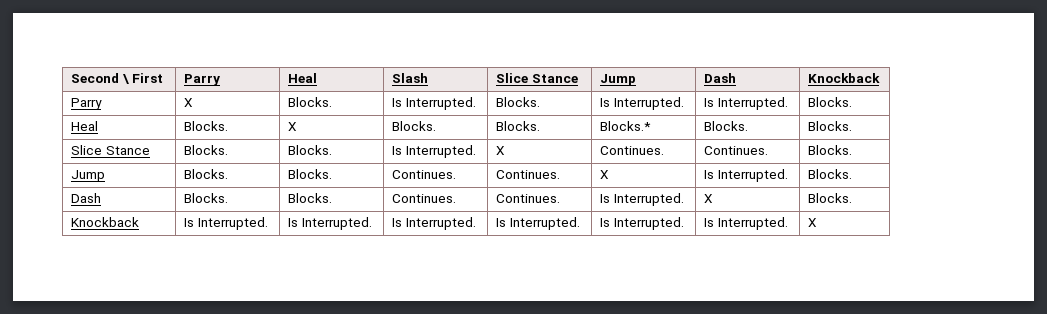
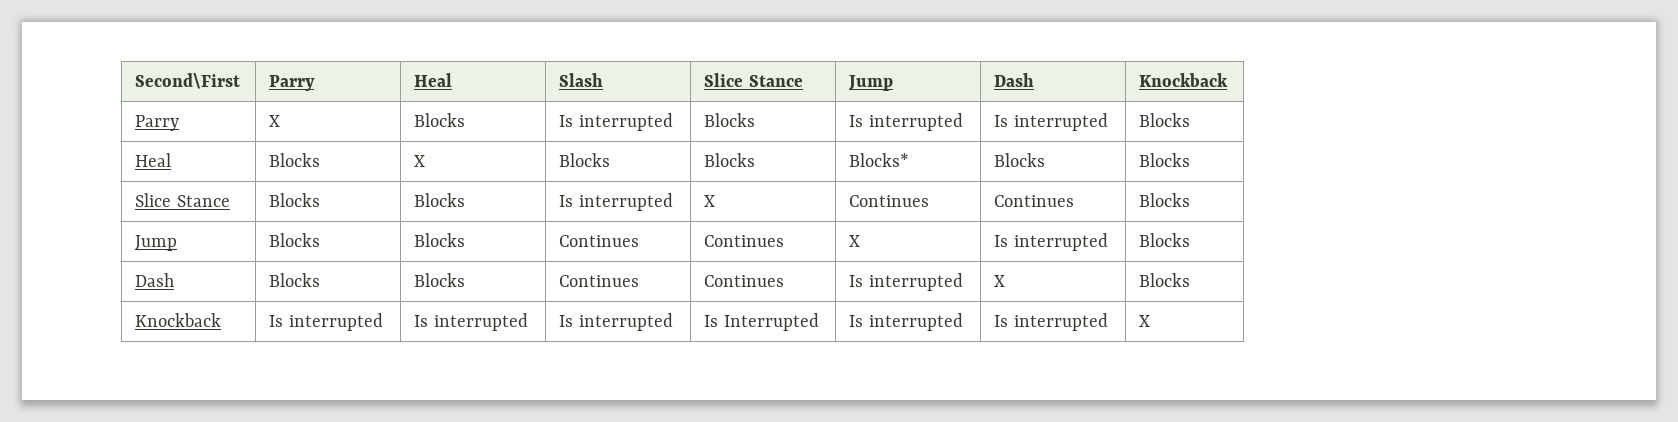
- Second \ First | Parry | Heal | Slash | Slice Stance | Jump | Dash | Knockback
+ Second\First | Parry | Heal | Slash | Slice Stance | Jump | Dash | Knockback
- Parry | X | Blocks. | Is Interrupted. | Blocks. | Is Interrupted. | Is Interrupted. | Blocks.
- Heal | Blocks. | X | Blocks. | Blocks. | Blocks.* | Blocks. | Blocks.
- Slice Stance | Blocks. | Blocks. | Is Interrupted. | X | Continues. | Continues. | Blocks.
- Jump | Blocks. | Blocks. | Continues. | Continues. | X | Is Interrupted. | Blocks.
- Dash | Blocks. | Blocks. | Continues. | Continues. | Is Interrupted. | X | Blocks.
+ Parry | X | Blocks | Is interrupted | Blocks | Is interrupted | Is interrupted | Blocks
+ Heal | Blocks | X | Blocks | Blocks | Blocks* | Blocks | Blocks
+ Slice Stance | Blocks | Blocks | Is interrupted | X | Continues | Continues | Blocks
+ Jump | Blocks | Blocks | Continues | Continues | X | Is interrupted | Blocks
+ Dash | Blocks | Blocks | Continues | Continues | Is interrupted | X | Blocks
- Knockback | Is Interrupted. | Is Interrupted. | Is Interrupted. | Is Interrupted. | Is Interrupted. | Is Interrupted. | X
+ Knockback | Is interrupted | Is interrupted | Is interrupted | Is Interrupted | Is interrupted | Is interrupted | X

